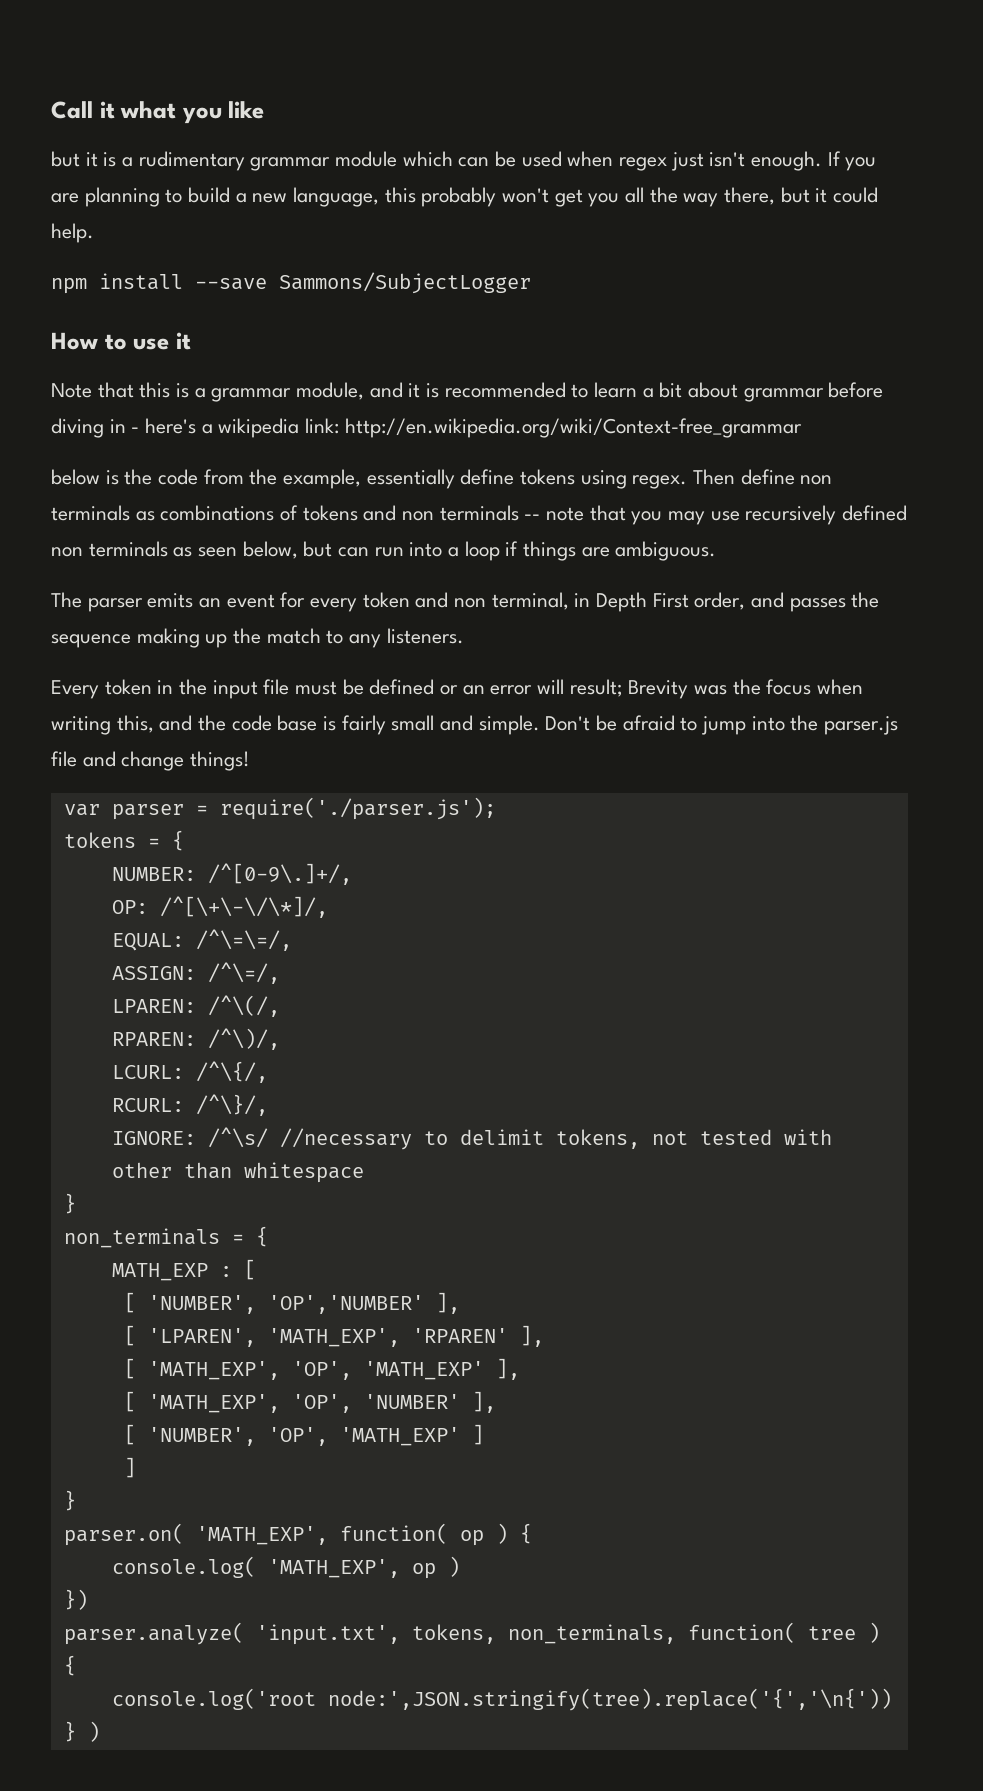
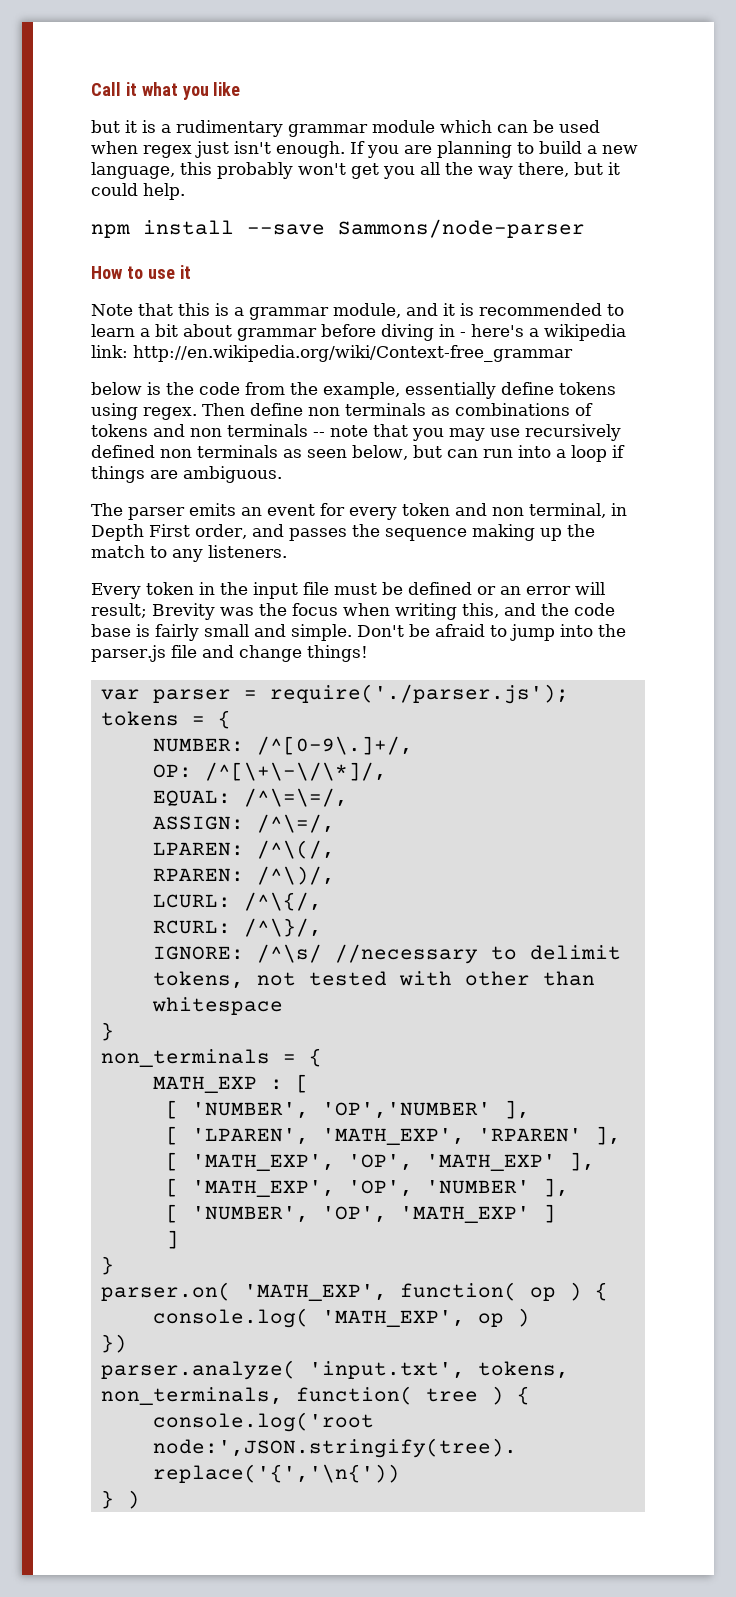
- npm install --save Sammons/SubjectLogger
+ npm install --save Sammons/node-parser

